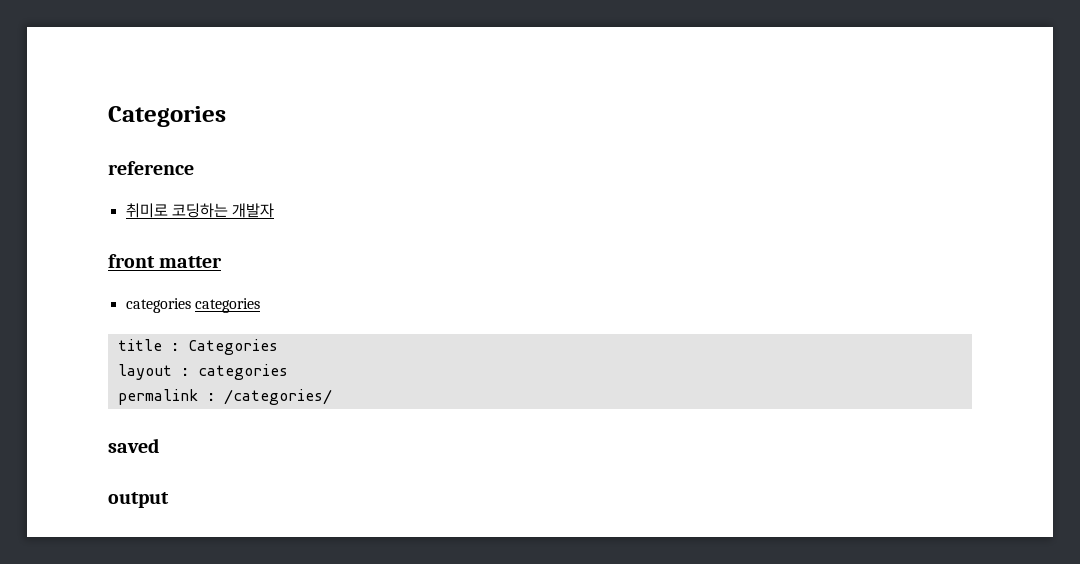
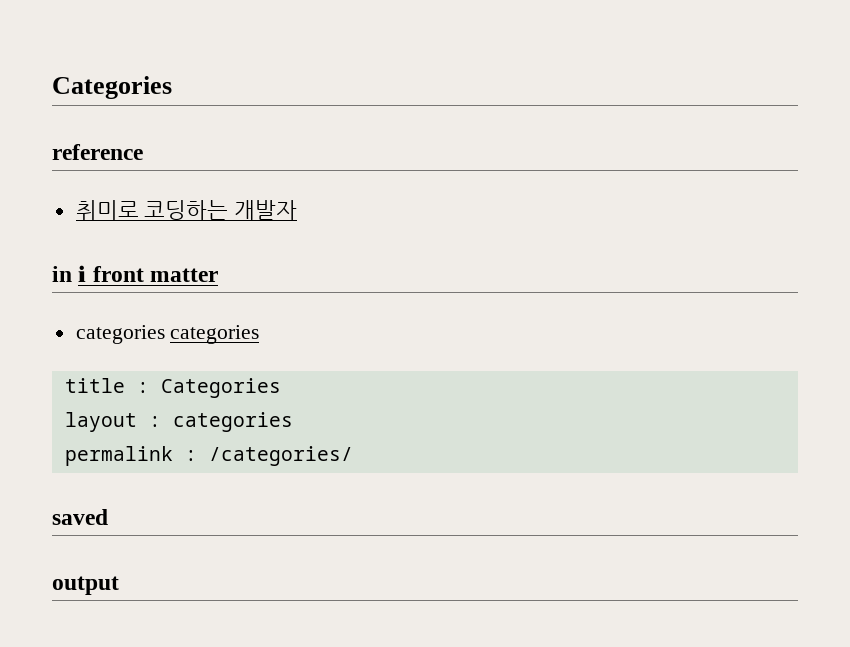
- front matter
+ in ℹ front matter

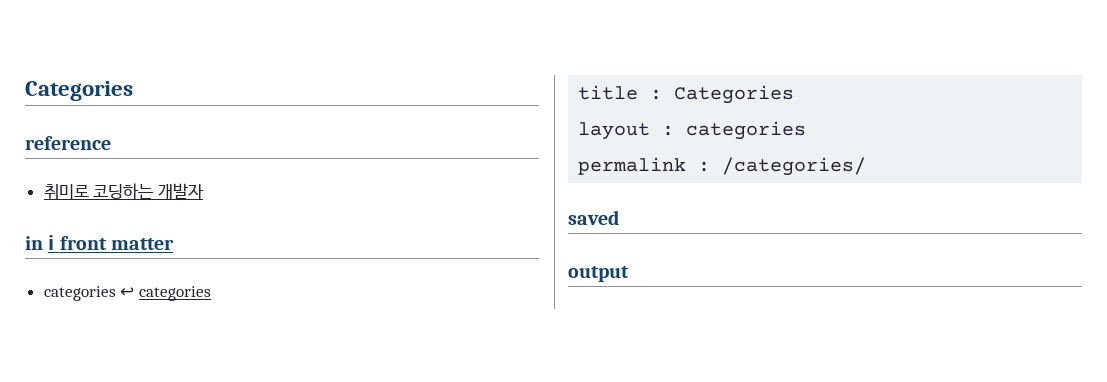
- categories categories
+ categories ↩ categories

